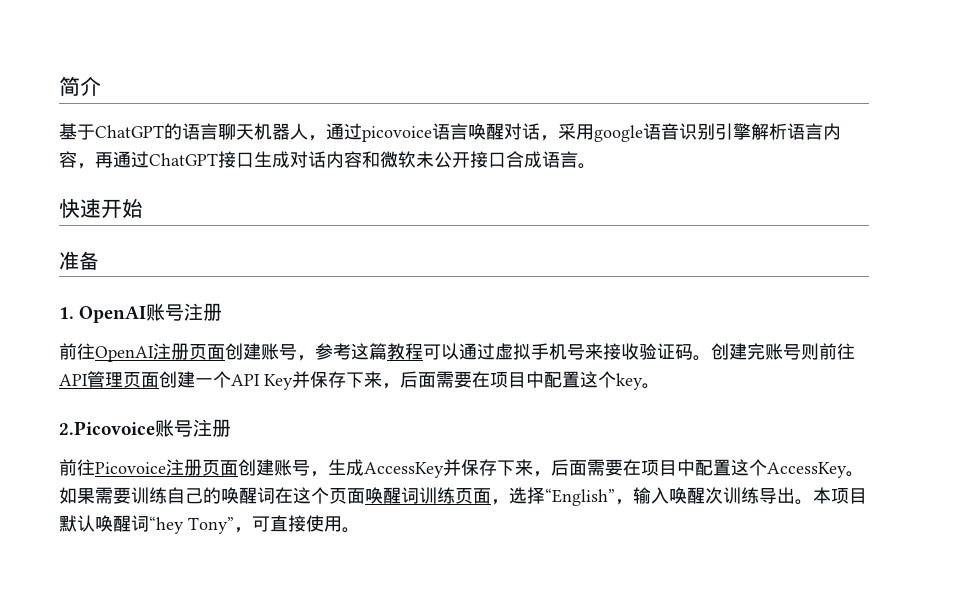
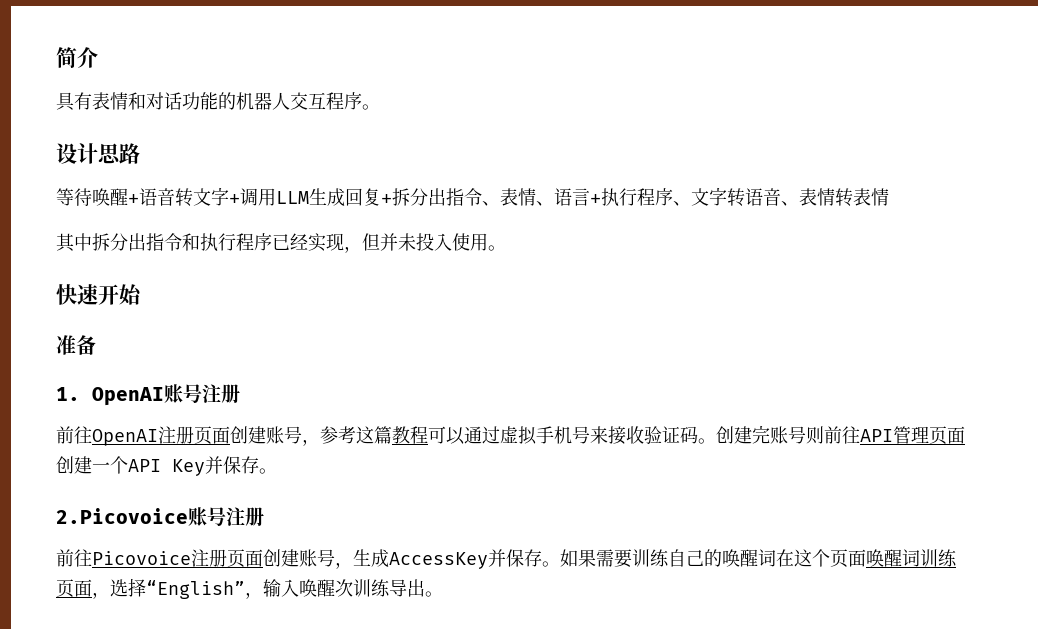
- 基于ChatGPT的语言聊天机器人，通过picovoice语言唤醒对话，采用google语音识别引擎解析语言内容，再通过ChatGPT接口生成对话内容和微软未公开接口合成语言。
+ 具有表情和对话功能的机器人交互程序。
+ 设计思路
+ 等待唤醒+语音转文字+调用LLM生成回复+拆分出指令、表情、语言+执行程序、文字转语音、表情转表情
+ 其中拆分出指令和执行程序已经实现，但并未投入使用。
- 创建完账号则前往API管理页面创建一个API Key并保存下来，后面需要在项目中配置这个key。
+ 创建完账号则前往API管理页面创建一个API Key并保存。
- 前往Picovoice注册页面创建账号，生成AccessKey并保存下来，后面需要在项目中配置这个AccessKey。
+ 前往Picovoice注册页面创建账号，生成AccessKey并保存。
- 本项目默认唤醒词“hey Tony”，可直接使用。

